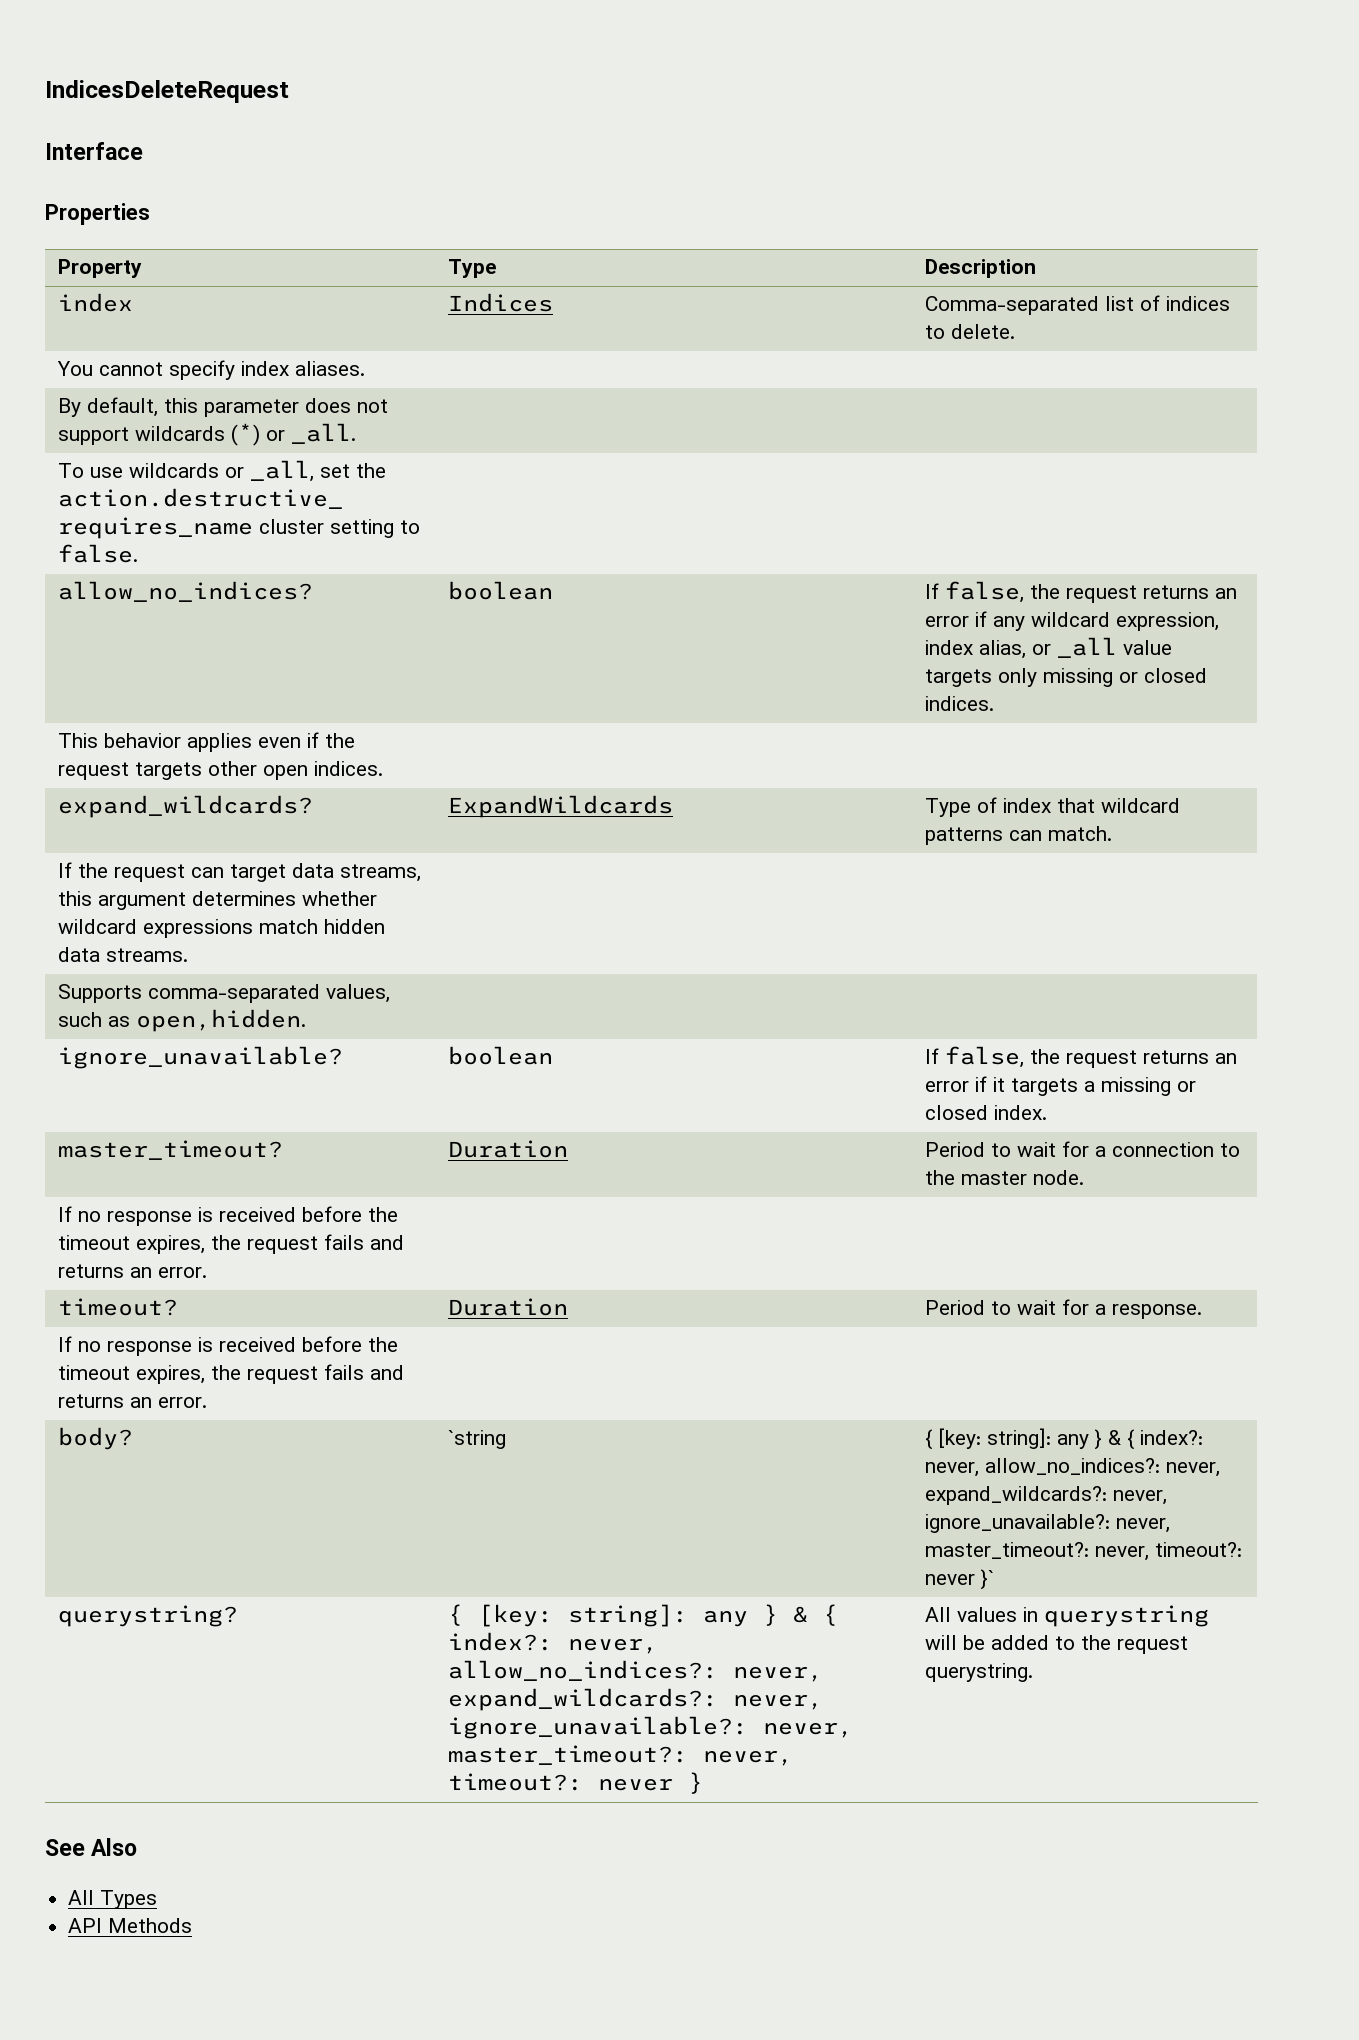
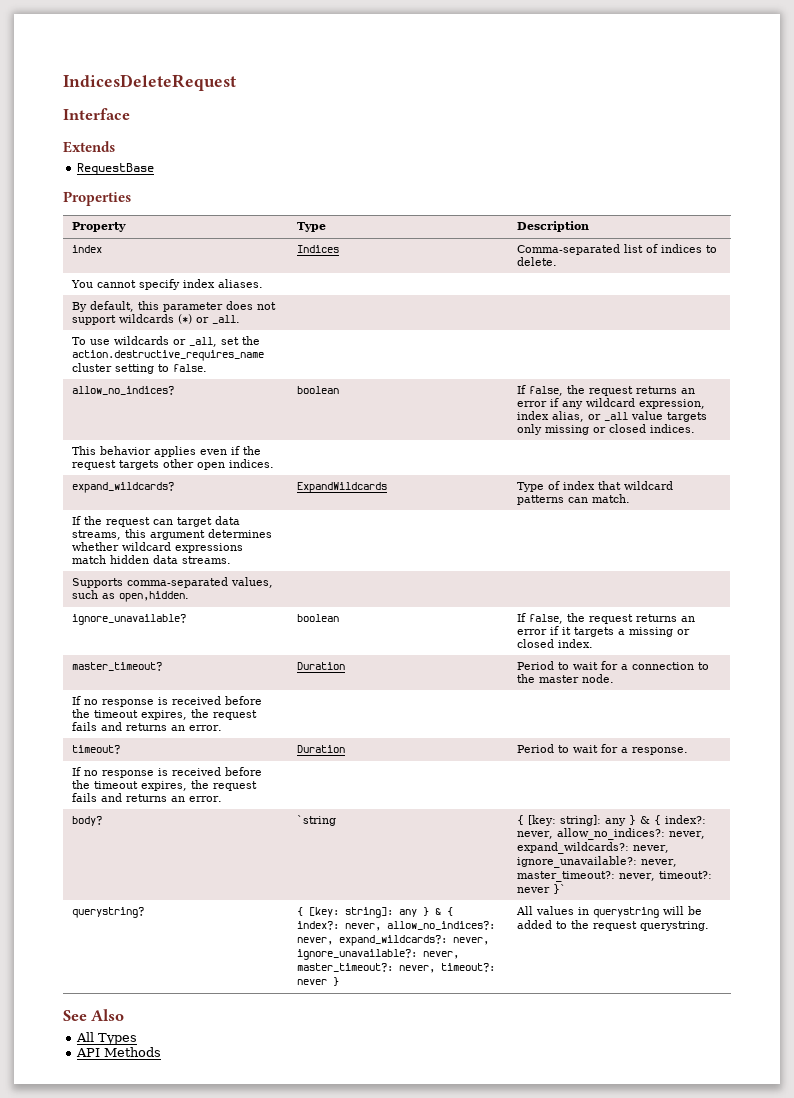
+ Extends
+ RequestBase

